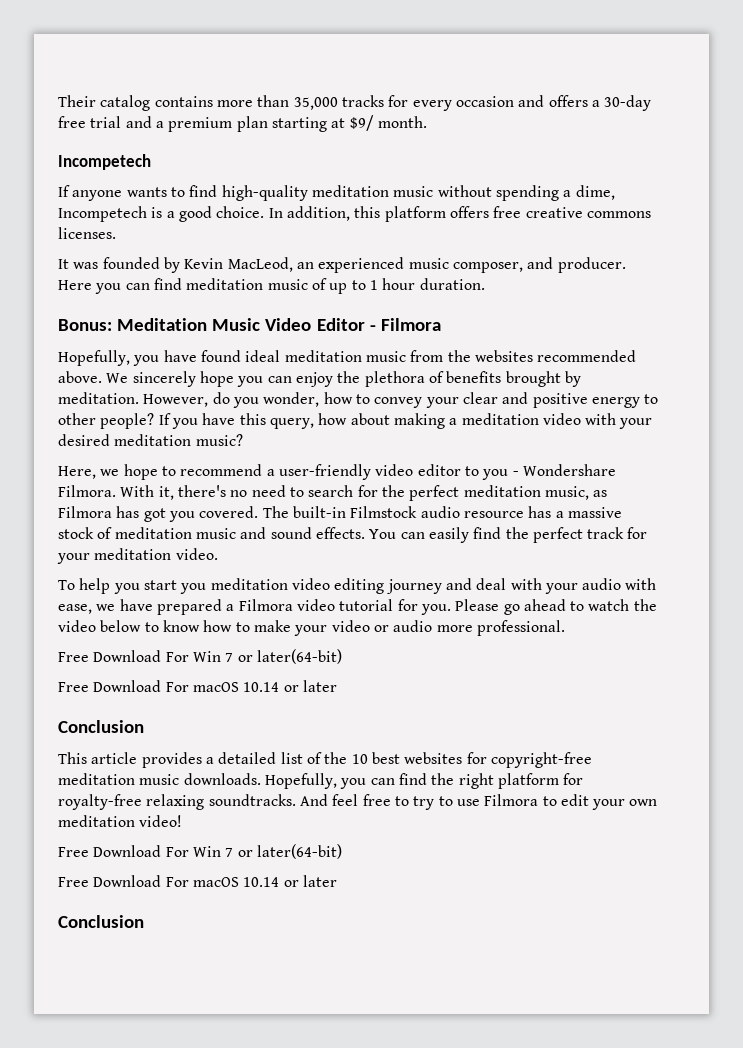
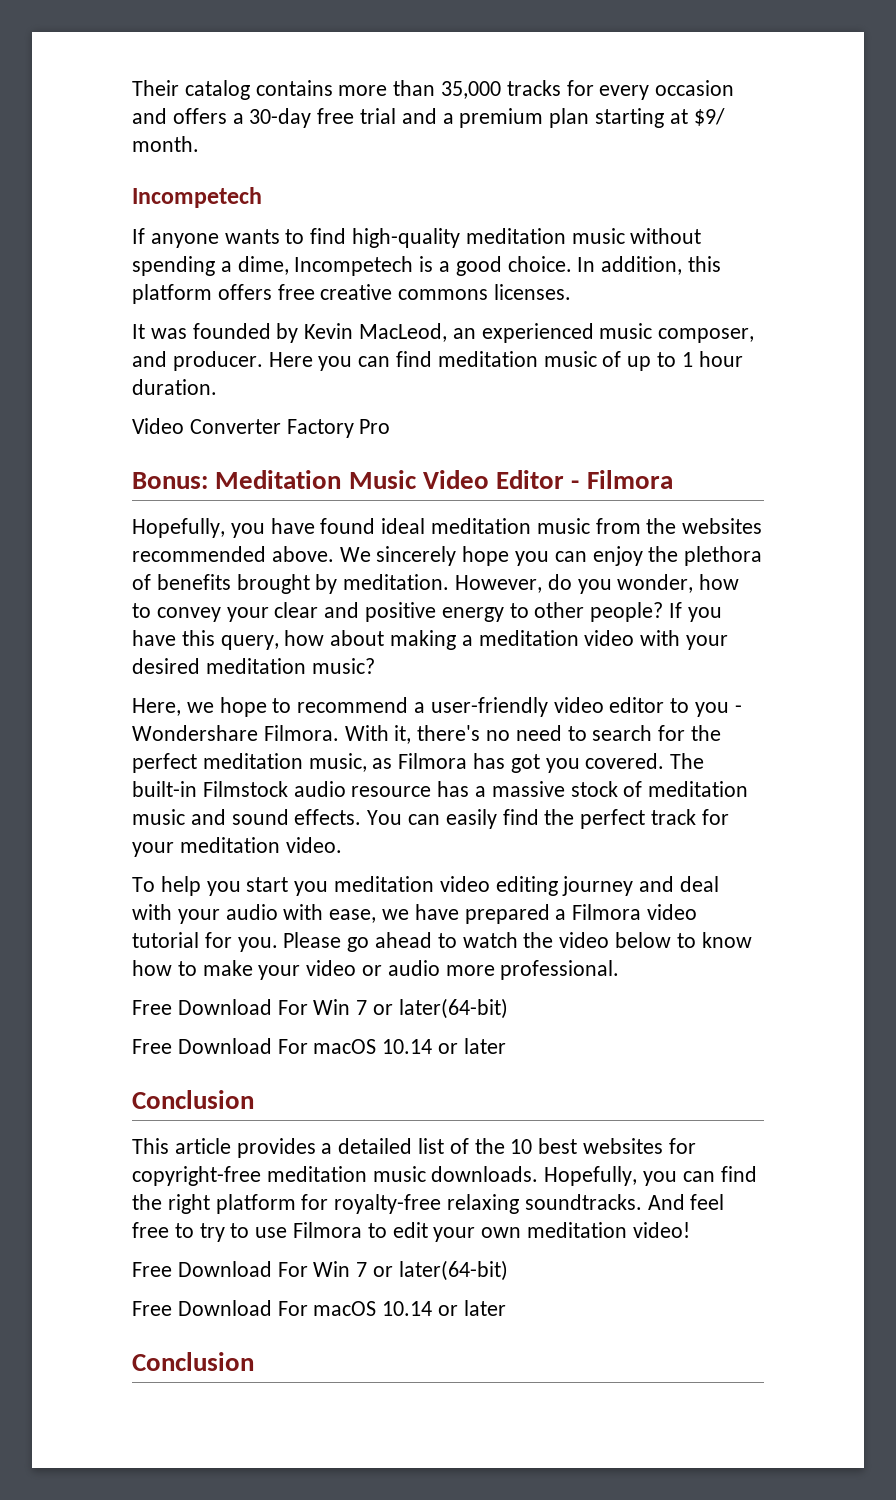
+ Video Converter Factory Pro

